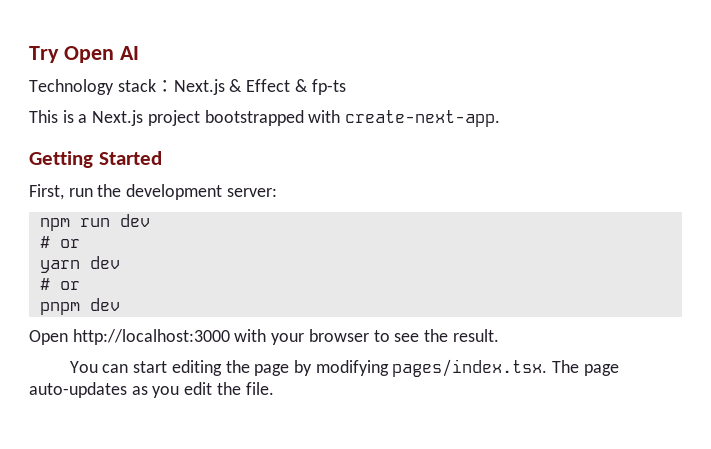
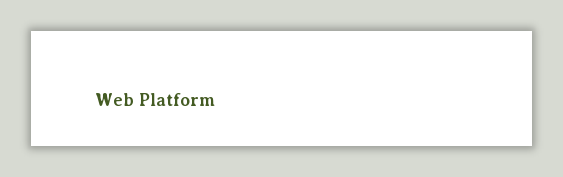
- Try Open AI
- Technology stack：Next.js & Effect & fp-ts
- This is a Next.js project bootstrapped with create-next-app.
- Getting Started
- First, run the development server:
- npm run dev
- # or
- yarn dev
- # or
- pnpm dev
- Open http://localhost:3000 with your browser to see the result.
- You can start editing the page by modifying pages/index.tsx. The page auto-updates as you edit the file.
+ Web Platform

